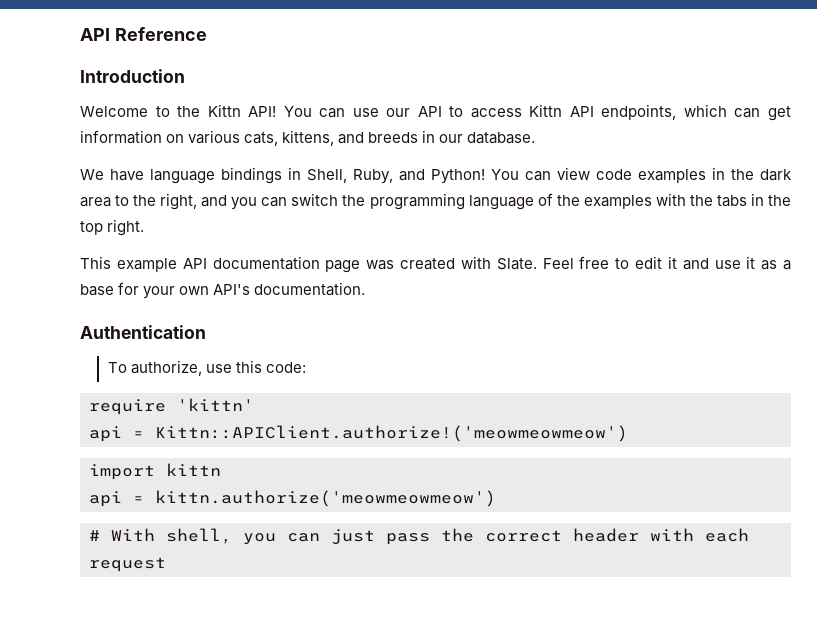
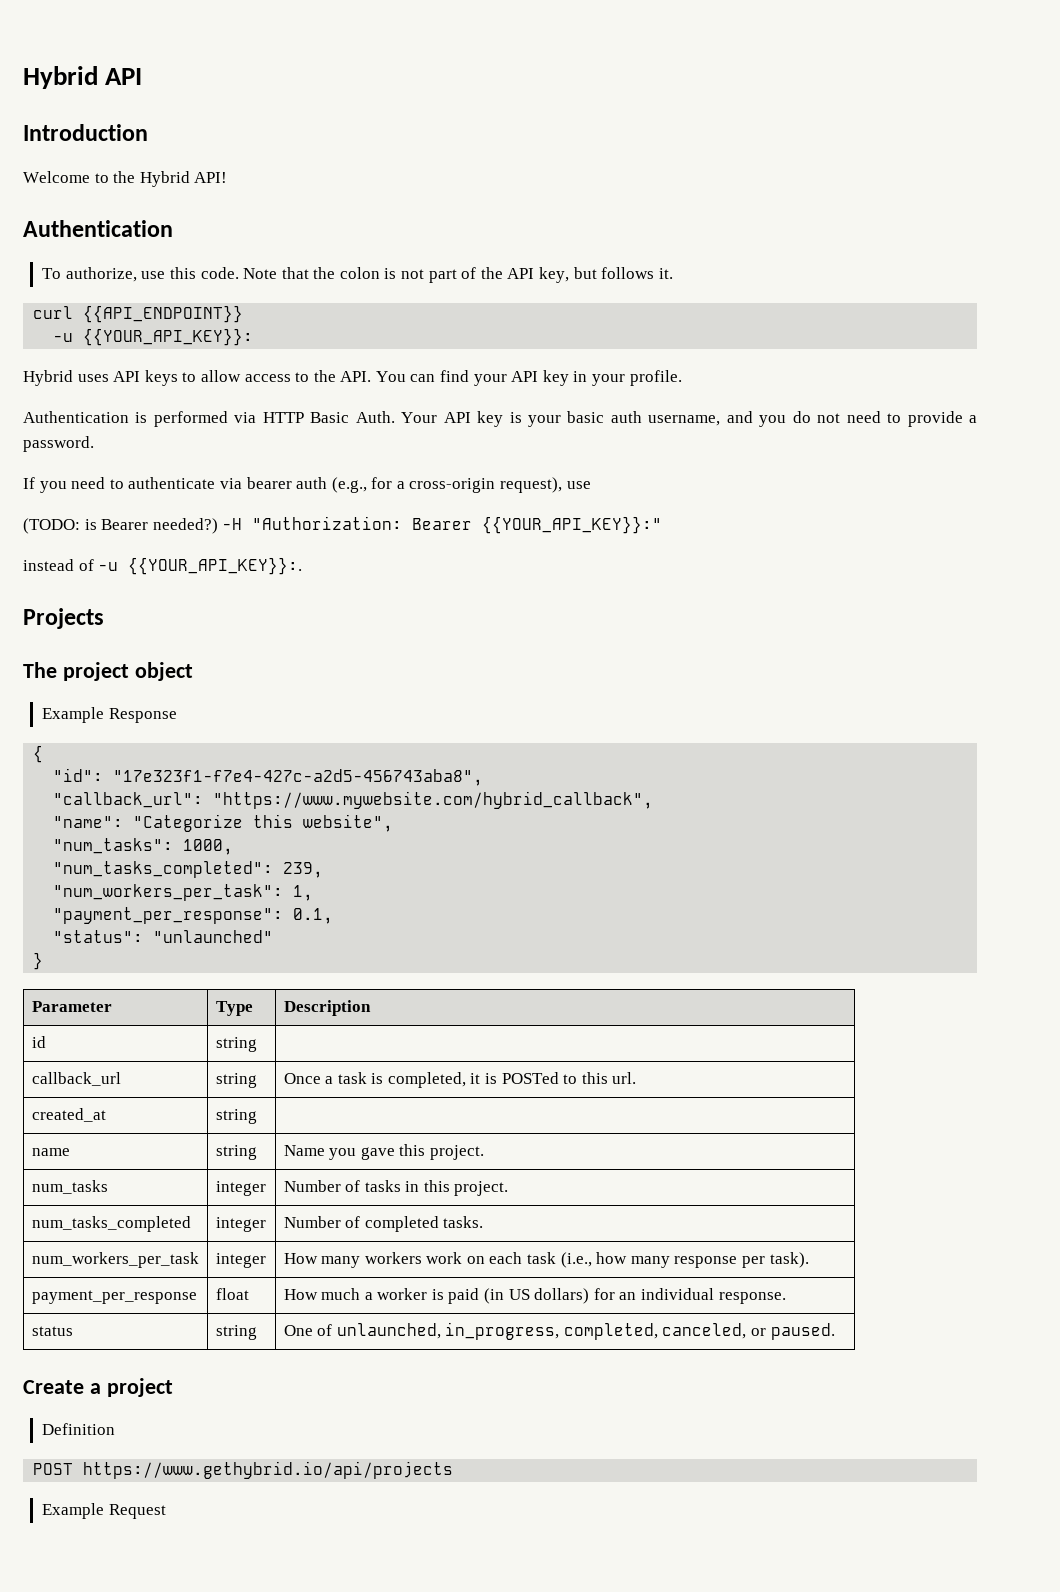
- API Reference
+ Hybrid API
- Welcome to the Kittn API! You can use our API to access Kittn API endpoints, which can get information on various cats, kittens, and breeds in our database.
- We have language bindings in Shell, Ruby, and Python! You can view code examples in the dark area to the right, and you can switch the programming language of the examples with the tabs in the top right.
- This example API documentation page was created with Slate. Feel free to edit it and use it as a base for your own API's documentation.
+ Welcome to the Hybrid API!
- To authorize, use this code:
- require 'kittn'
- api = Kittn::APIClient.authorize!('meowmeowmeow')
- import kittn
- api = kittn.authorize('meowmeowmeow')
- # With shell, you can just pass the correct header with each request
+ To authorize, use this code. Note that the colon is not part of the API key, but follows it.
+ curl {{API_ENDPOINT}}
+ -u {{YOUR_API_KEY}}:
+ Hybrid uses API keys to allow access to the API. You can find your API key in your profile.
+ Authentication is performed via HTTP Basic Auth. Your API key is your basic auth username, and you do not need to provide a password.
+ If you need to authenticate via bearer auth (e.g., for a cross-origin request), use
+ (TODO: is Bearer needed?) -H "Authorization: Bearer {{YOUR_API_KEY}}:"
+ instead of -u {{YOUR_API_KEY}}:.
+ Projects
+ The project object
+ Example Response
+ {
+ "id": "17e323f1-f7e4-427c-a2d5-456743aba8",
+ "callback_url": "https://www.mywebsite.com/hybrid_callback",
+ "name": "Categorize this website",
+ "num_tasks": 1000,
+ "num_tasks_completed": 239,
+ "num_workers_per_task": 1,
+ "payment_per_response": 0.1,
+ "status": "unlaunched"
+ }
+ Parameter | Type | Description
+ id | string |
+ callback_url | string | Once a task is completed, it is POSTed to this url.
+ created_at | string |
+ name | string | Name you gave this project.
+ num_tasks | integer | Number of tasks in this project.
+ num_tasks_completed | integer | Number of completed tasks.
+ num_workers_per_task | integer | How many workers work on each task (i.e., how many response per task).
+ payment_per_response | float | How much a worker is paid (in US dollars) for an individual response.
+ status | string | One of unlaunched, in_progress, completed, canceled, or paused.
+ Create a project
+ Definition
+ POST https://www.gethybrid.io/api/projects
+ Example Request

